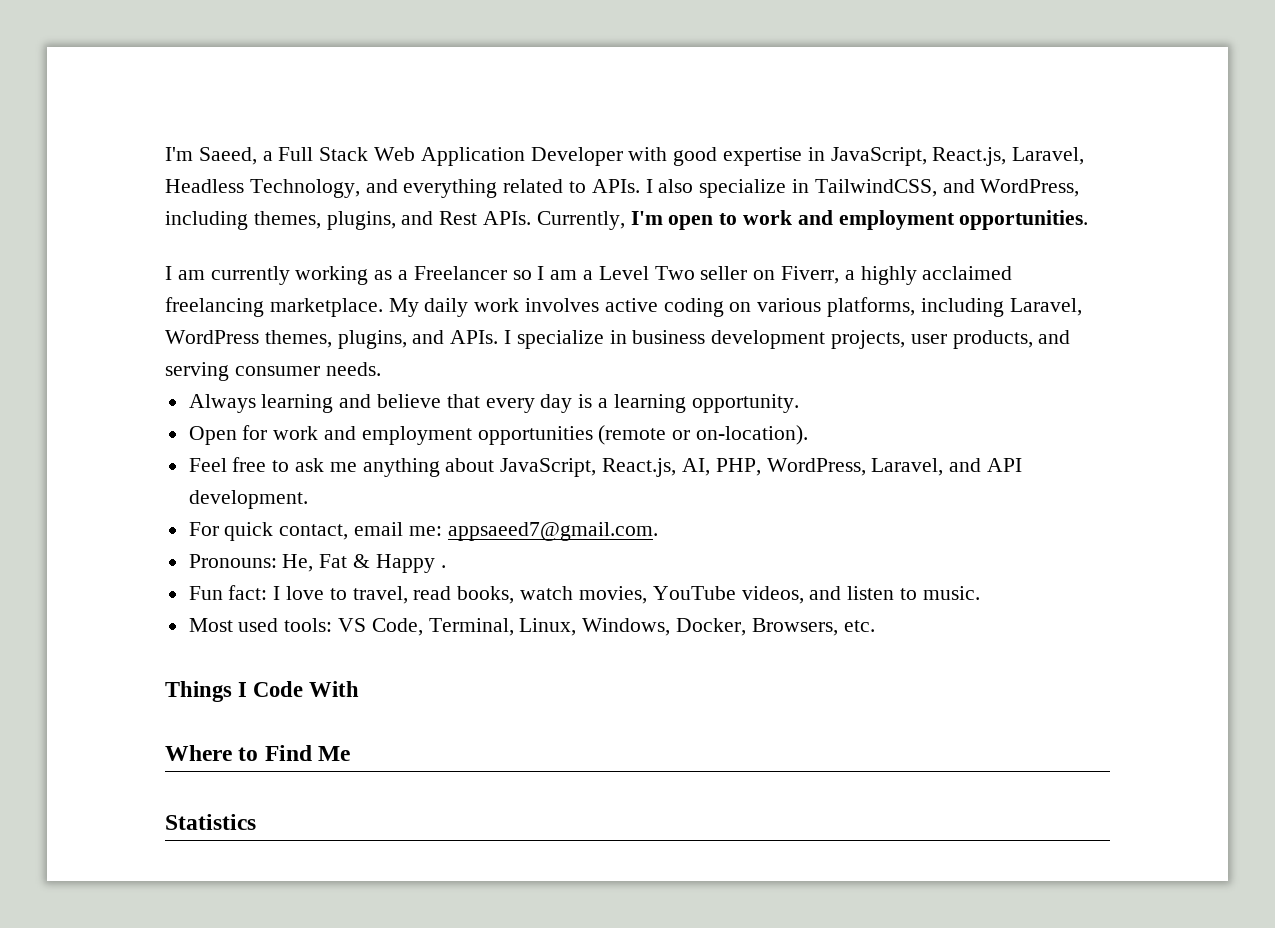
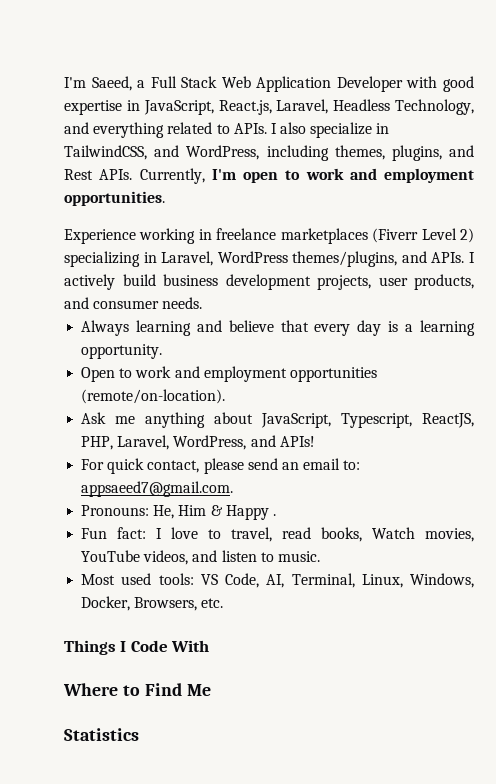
- I am currently working as a Freelancer so I am a Level Two seller on Fiverr, a highly acclaimed freelancing marketplace. My daily work involves active coding on various platforms, including Laravel, WordPress themes, plugins, and APIs.
+ Experience working in freelance marketplaces (Fiverr Level 2) specializing in Laravel, WordPress themes/plugins, and APIs.
- I specialize in business development projects, user products, and serving consumer needs.
+ I actively build business development projects, user products, and consumer needs.
- Open for work and employment opportunities (remote or on-location).
- Feel free to ask me anything about JavaScript, React.js, AI, PHP, WordPress, Laravel, and API development.
- For quick contact, email me: appsaeed7@gmail.com.
+ Open to work and employment opportunities (remote/on-location).
+ Ask me anything about JavaScript, Typescript, ReactJS, PHP, Laravel, WordPress, and APIs!
+ For quick contact, please send an email to: appsaeed7@gmail.com.
- Pronouns: He, Fat & Happy .
+ Pronouns: He, Him & Happy .
- Fun fact: I love to travel, read books, watch movies, YouTube videos, and listen to music.
+ Fun fact: I love to travel, read books, Watch movies, YouTube videos, and listen to music.
- Most used tools: VS Code, Terminal, Linux, Windows, Docker, Browsers, etc.
+ Most used tools: VS Code, AI, Terminal, Linux, Windows, Docker, Browsers, etc.

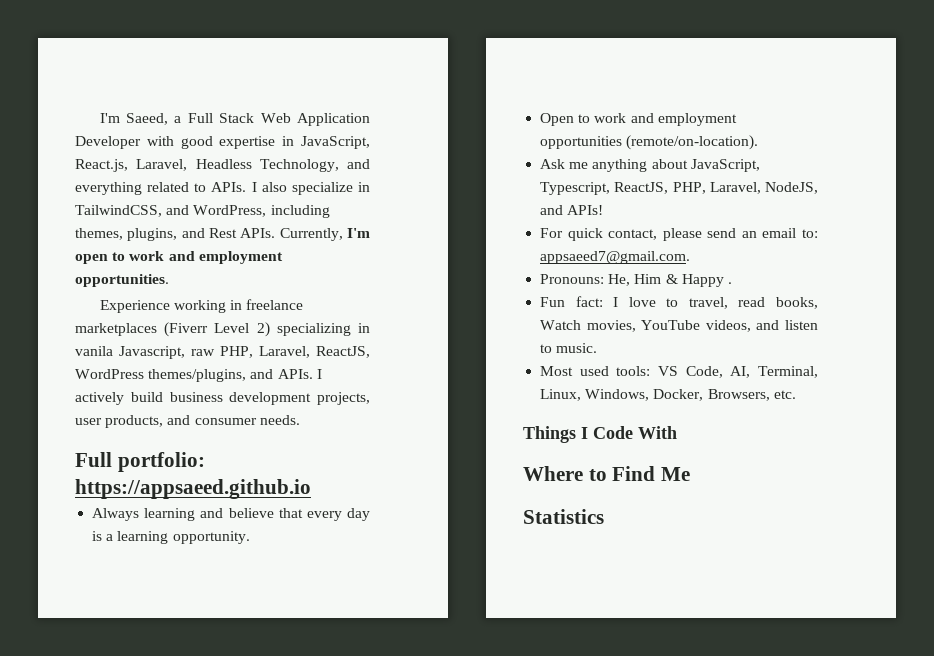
- Experience working in freelance marketplaces (Fiverr Level 2) specializing in Laravel, WordPress themes/plugins, and APIs.
+ Experience working in freelance marketplaces (Fiverr Level 2) specializing in vanila Javascript, raw PHP, Laravel, ReactJS, WordPress themes/plugins, and APIs.
+ Full portfolio: https://appsaeed.github.io
- Ask me anything about JavaScript, Typescript, ReactJS, PHP, Laravel, WordPress, and APIs!
+ Ask me anything about JavaScript, Typescript, ReactJS, PHP, Laravel, NodeJS, and APIs!

